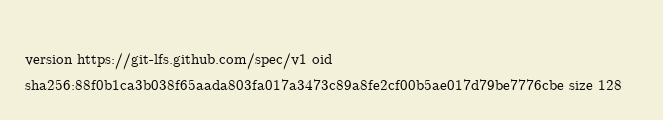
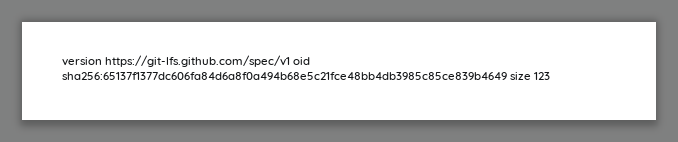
- version https://git-lfs.github.com/spec/v1 oid sha256:88f0b1ca3b038f65aada803fa017a3473c89a8fe2cf00b5ae017d79be7776cbe size 128
+ version https://git-lfs.github.com/spec/v1 oid sha256:65137f1377dc606fa84d6a8f0a494b68e5c21fce48bb4db3985c85ce839b4649 size 123

